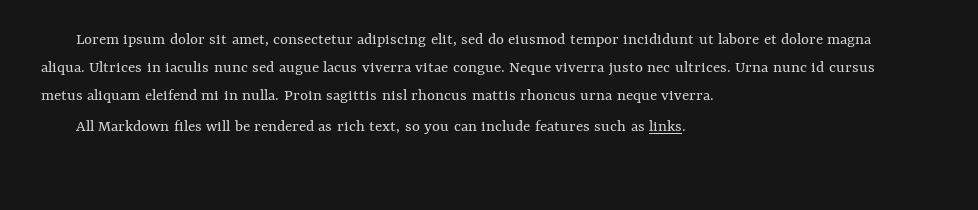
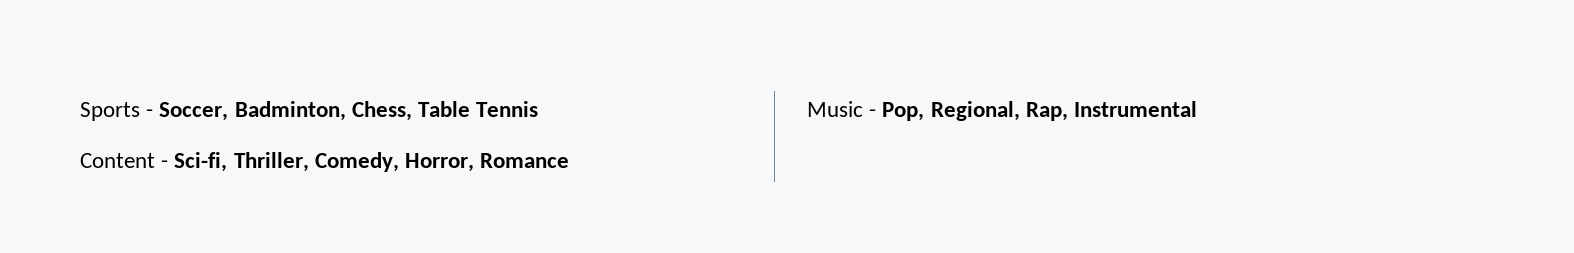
- Lorem ipsum dolor sit amet, consectetur adipiscing elit, sed do eiusmod tempor incididunt ut labore et dolore magna aliqua. Ultrices in iaculis nunc sed augue lacus viverra vitae congue. Neque viverra justo nec ultrices. Urna nunc id cursus metus aliquam eleifend mi in nulla. Proin sagittis nisl rhoncus mattis rhoncus urna neque viverra.
- All Markdown files will be rendered as rich text, so you can include features such as links.
+ Sports - Soccer, Badminton, Chess, Table Tennis
+ Content - Sci-fi, Thriller, Comedy, Horror, Romance
+ Music - Pop, Regional, Rap, Instrumental

